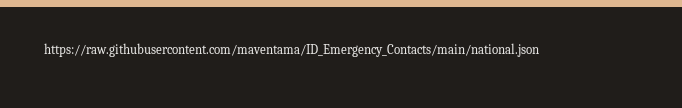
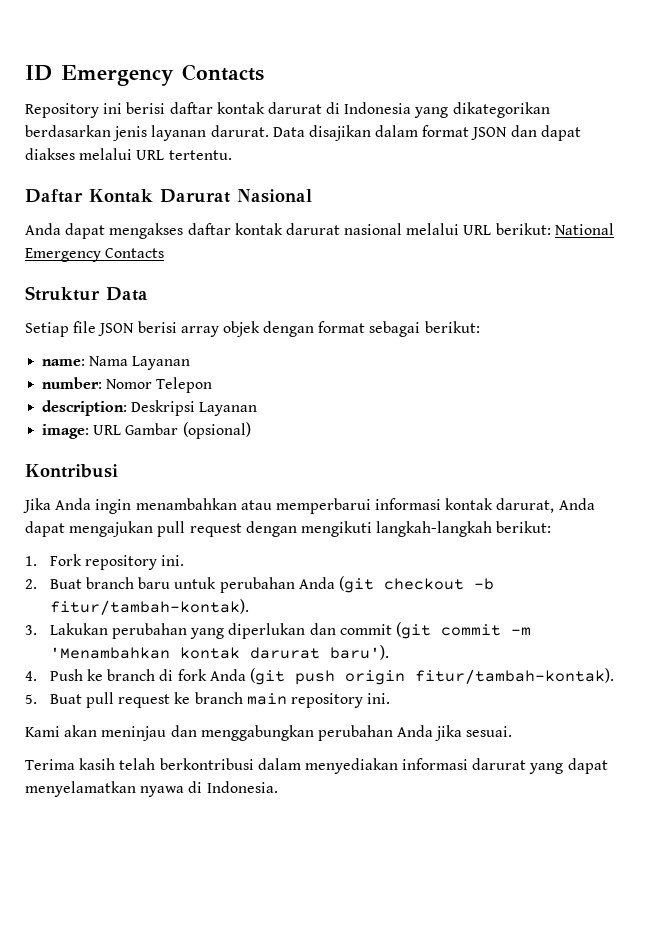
- https://raw.githubusercontent.com/maventama/ID_Emergency_Contacts/main/national.json
+ ID Emergency Contacts
+ Repository ini berisi daftar kontak darurat di Indonesia yang dikategorikan berdasarkan jenis layanan darurat. Data disajikan dalam format JSON dan dapat diakses melalui URL tertentu.
+ Daftar Kontak Darurat Nasional
+ Anda dapat mengakses daftar kontak darurat nasional melalui URL berikut: National Emergency Contacts
+ Struktur Data
+ Setiap file JSON berisi array objek dengan format sebagai berikut:
+ name: Nama Layanan
+ number: Nomor Telepon
+ description: Deskripsi Layanan
+ image: URL Gambar (opsional)
+ Kontribusi
+ Jika Anda ingin menambahkan atau memperbarui informasi kontak darurat, Anda dapat mengajukan pull request dengan mengikuti langkah-langkah berikut:
+ 1. Fork repository ini.
+ 2. Buat branch baru untuk perubahan Anda (git checkout -b fitur/tambah-kontak).
+ 3. Lakukan perubahan yang diperlukan dan commit (git commit -m 'Menambahkan kontak darurat baru').
+ 4. Push ke branch di fork Anda (git push origin fitur/tambah-kontak).
+ 5. Buat pull request ke branch main repository ini.
+ Kami akan meninjau dan menggabungkan perubahan Anda jika sesuai.
+ Terima kasih telah berkontribusi dalam menyediakan informasi darurat yang dapat menyelamatkan nyawa di Indonesia.

